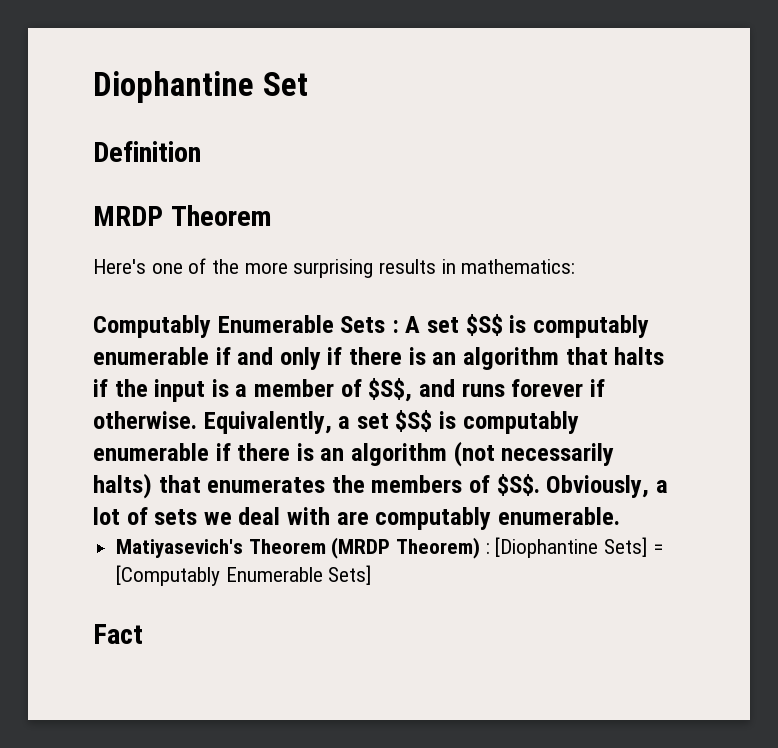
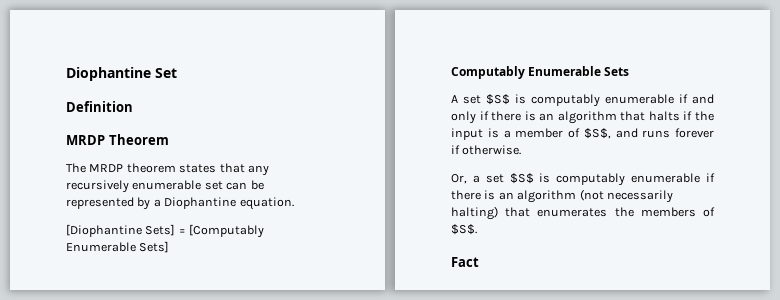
- Here's one of the more surprising results in mathematics:
+ The MRDP theorem states that any recursively enumerable set can be represented by a Diophantine equation.
+ [Diophantine Sets] = [Computably Enumerable Sets]
- Computably Enumerable Sets : A set $S$ is computably enumerable if and only if there is an algorithm that halts if the input is a member of $S$, and runs forever if otherwise. Equivalently, a set $S$ is computably enumerable if there is an algorithm (not necessarily halts) that enumerates the members of $S$. Obviously, a lot of sets we deal with are computably enumerable.
- Matiyasevich's Theorem (MRDP Theorem) : [Diophantine Sets] = [Computably Enumerable Sets]
+ Computably Enumerable Sets
+ A set $S$ is computably enumerable if and only if there is an algorithm that halts if the input is a member of $S$, and runs forever if otherwise.
+ Or, a set $S$ is computably enumerable if there is an algorithm (not necessarily halting) that enumerates the members of $S$.

